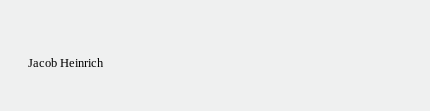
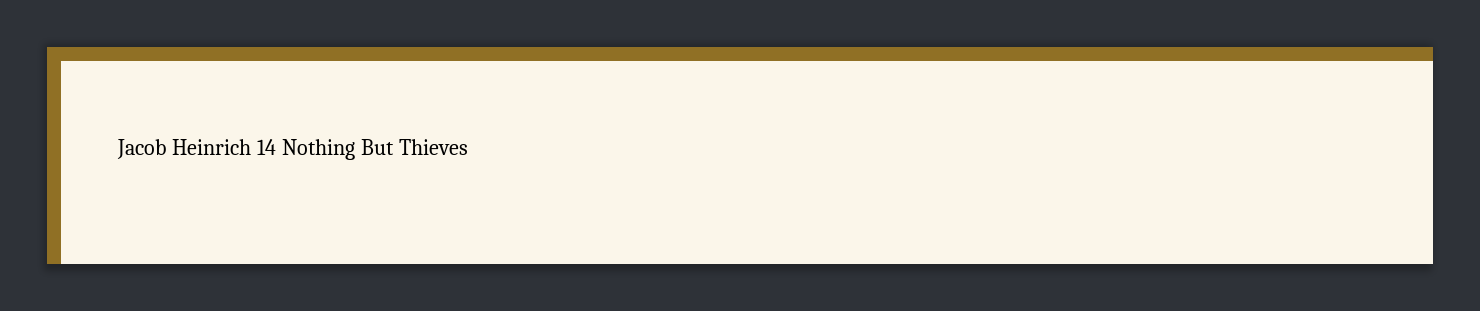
- Jacob Heinrich
+ Jacob Heinrich 14 Nothing But Thieves

